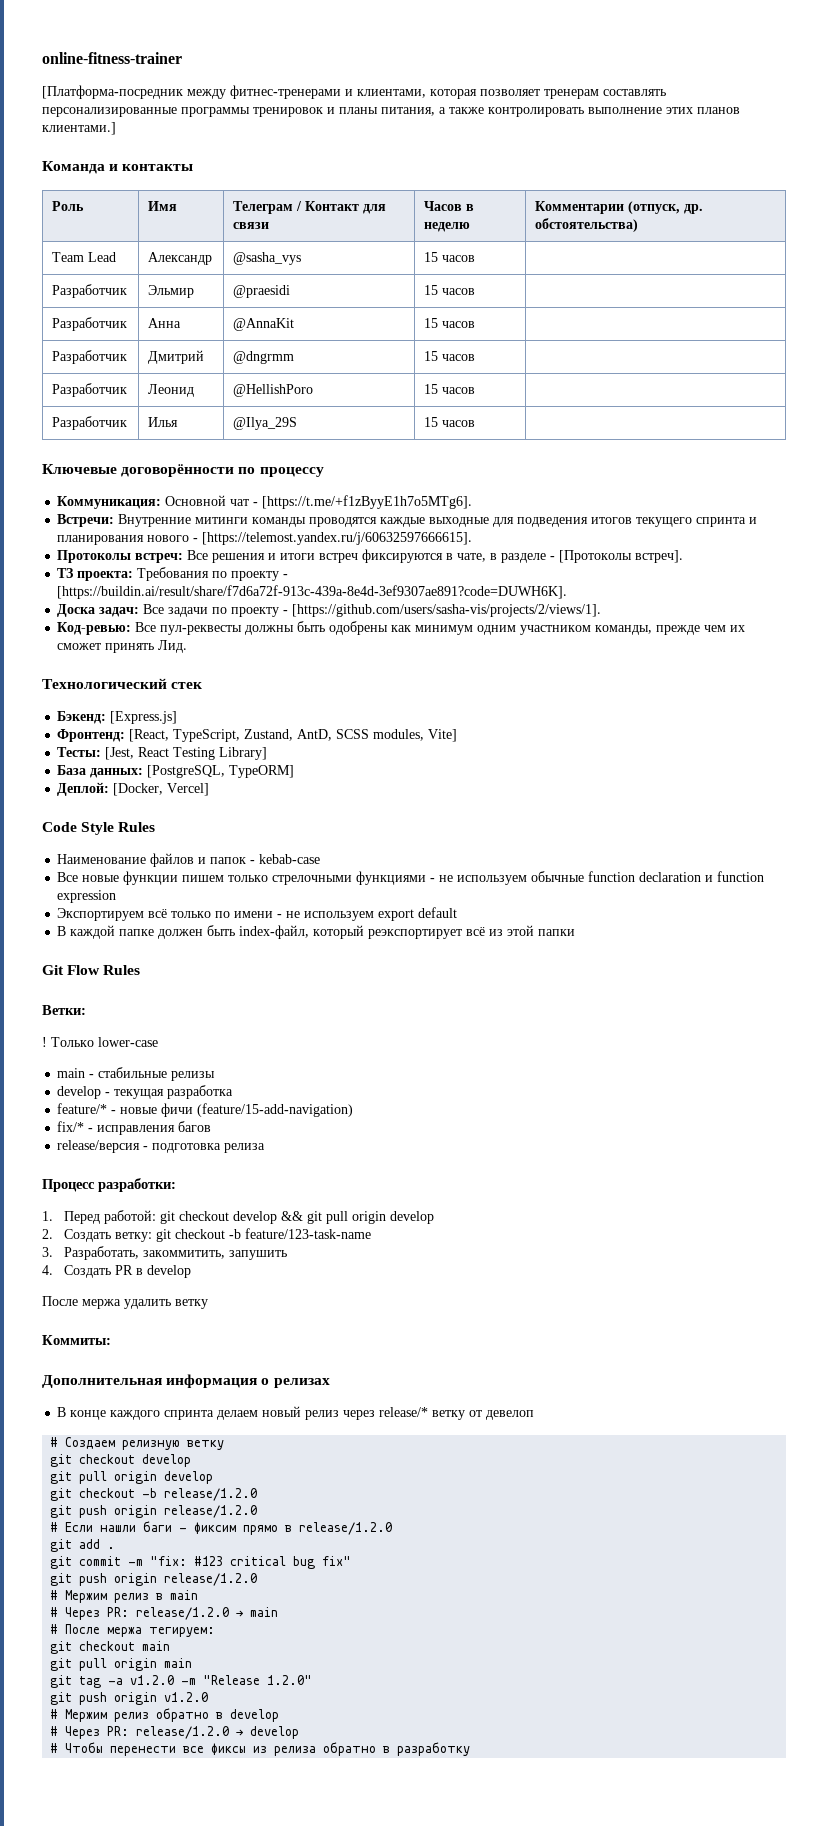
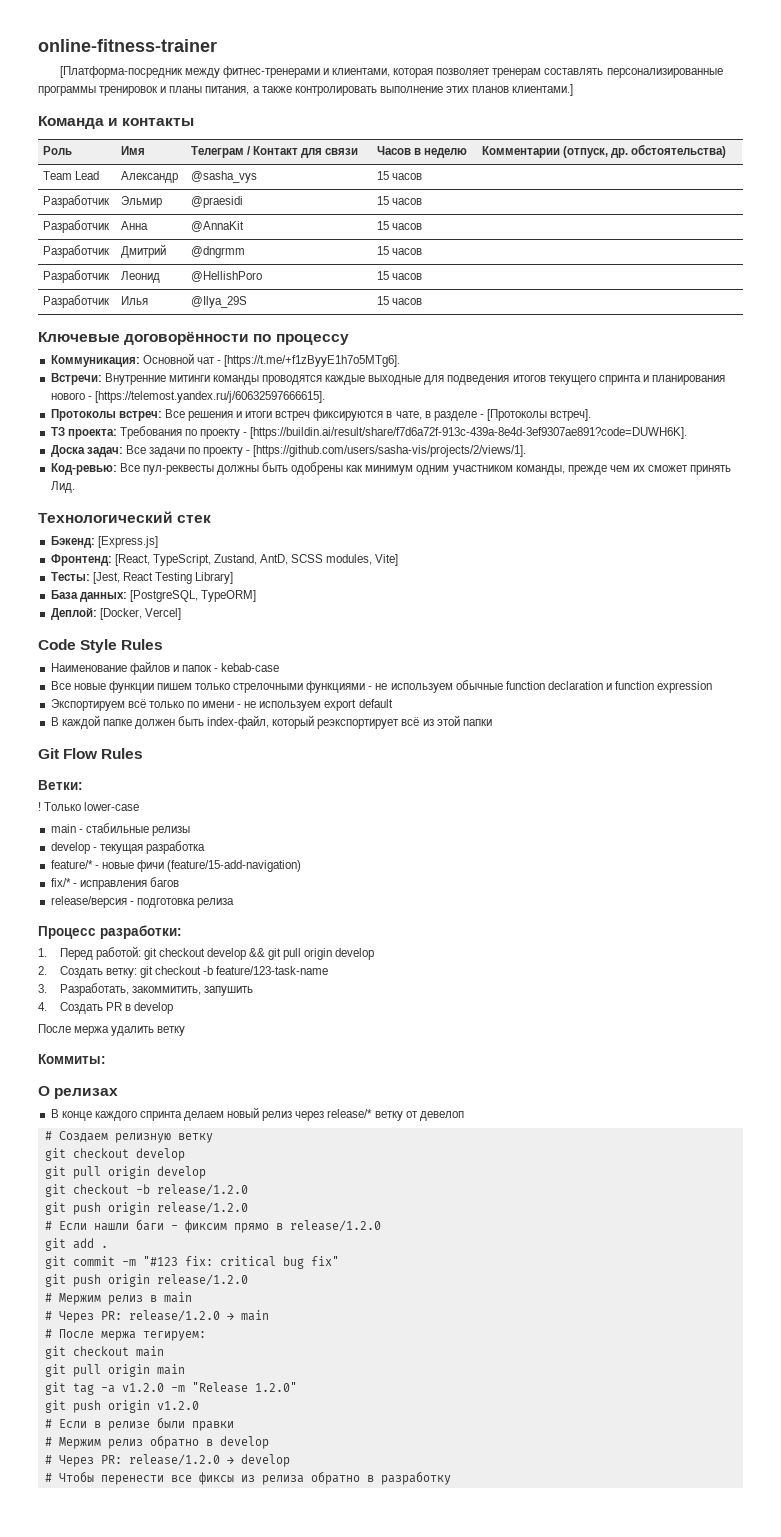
- Дополнительная информация о релизах
+ О релизах
- git commit -m "fix: #123 critical bug fix"
+ git commit -m "#123 fix: critical bug fix"
+ # Если в релизе были правки

